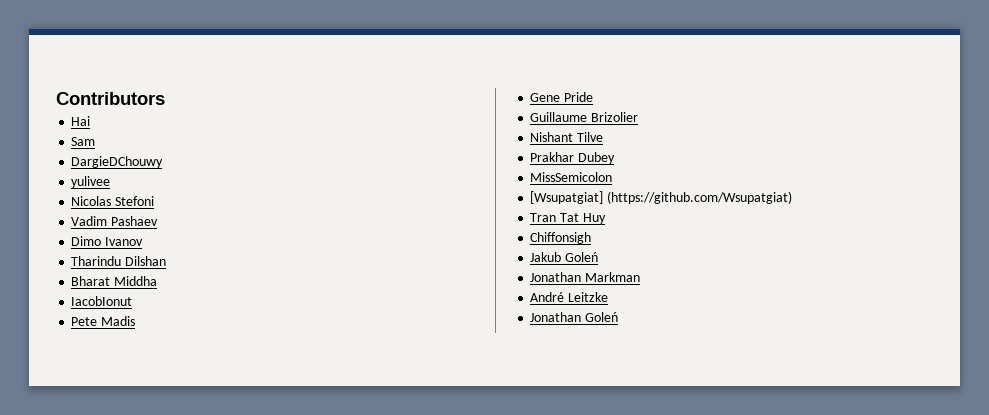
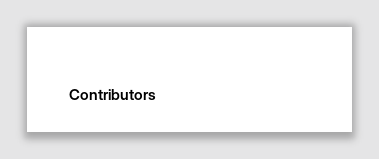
- Hai
- Sam
- DargieDChouwy
- yulivee
- Nicolas Stefoni
- Vadim Pashaev
- Dimo Ivanov
- Tharindu Dilshan
- Bharat Middha
- IacobIonut
- Pete Madis
- Gene Pride
- Guillaume Brizolier
- Nishant Tilve
- Prakhar Dubey
- MissSemicolon
- [Wsupatgiat] (https://github.com/Wsupatgiat)
- Tran Tat Huy
- Chiffonsigh
- Jakub Goleń
- Jonathan Markman
- André Leitzke
- Jonathan Goleń

